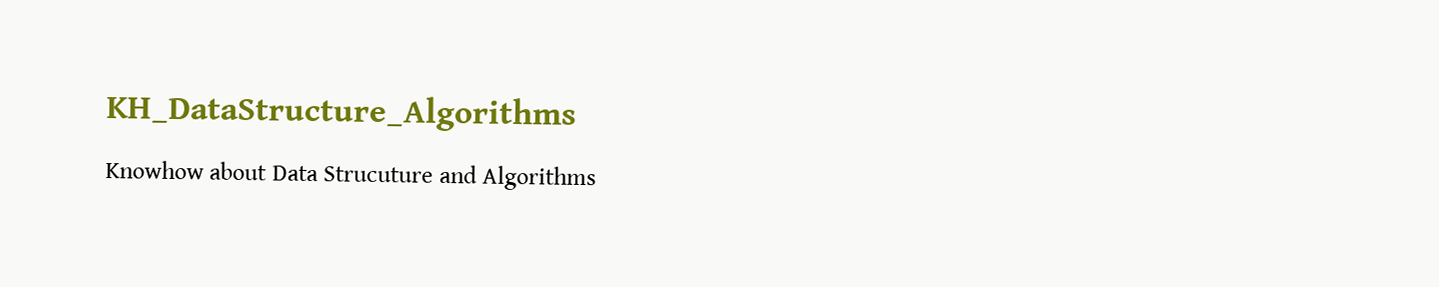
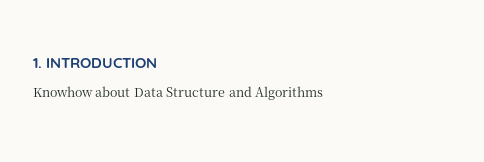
- KH_DataStructure_Algorithms
+ 1. INTRODUCTION
- Knowhow about Data Strucuture and Algorithms
+ Knowhow about Data Structure and Algorithms

